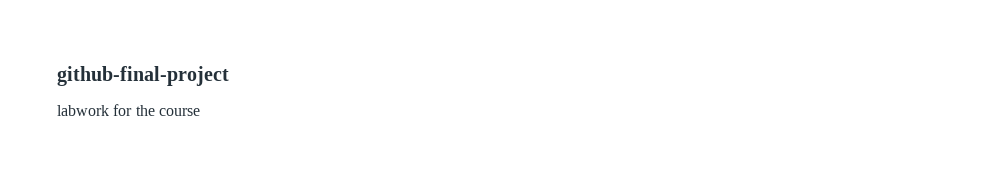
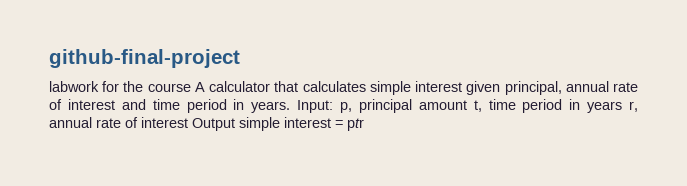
- labwork for the course
+ labwork for the course A calculator that calculates simple interest given principal, annual rate of interest and time period in years. Input: p, principal amount t, time period in years r, annual rate of interest Output simple interest = ptr

